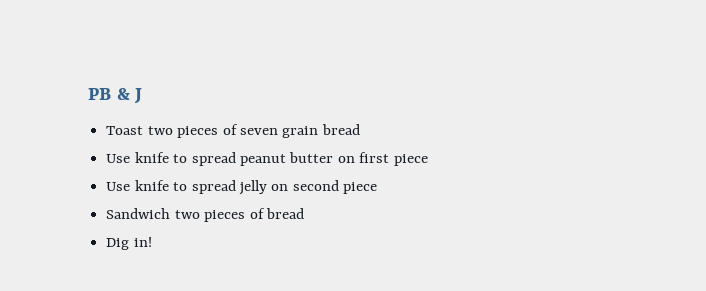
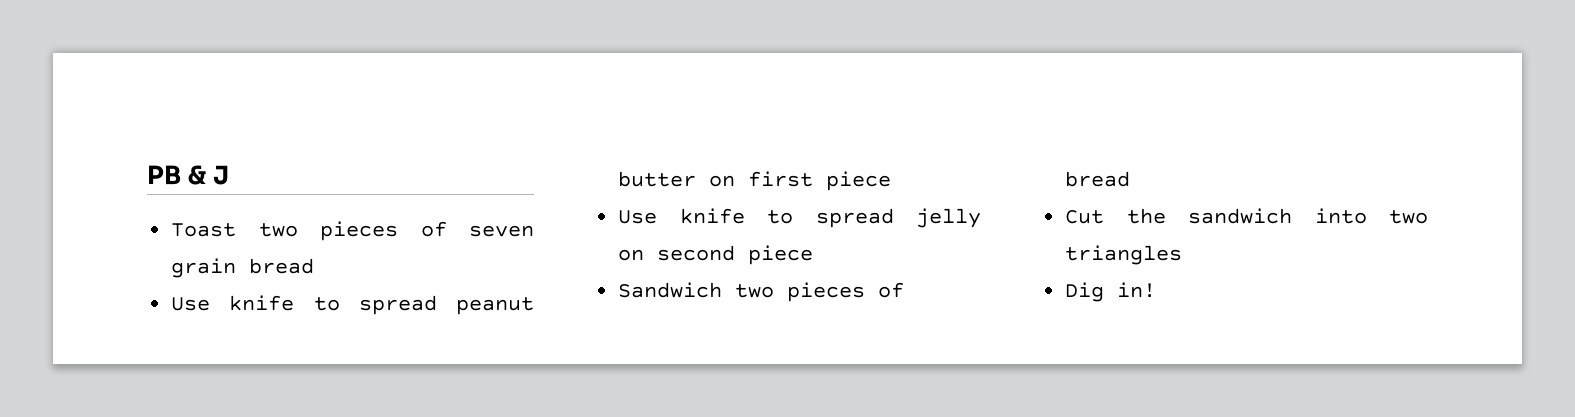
+ Cut the sandwich into two triangles

